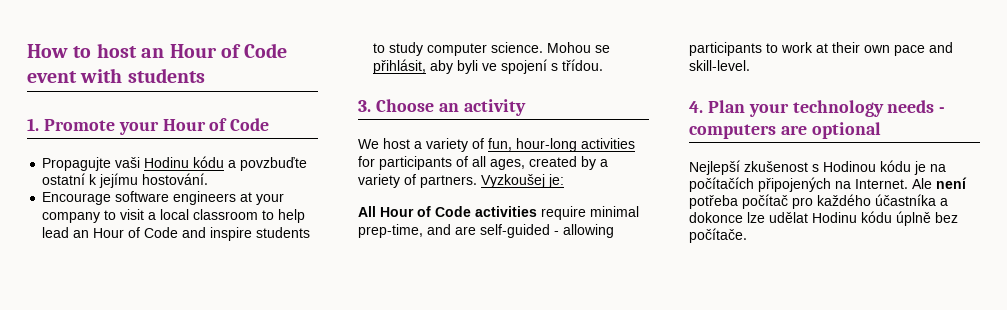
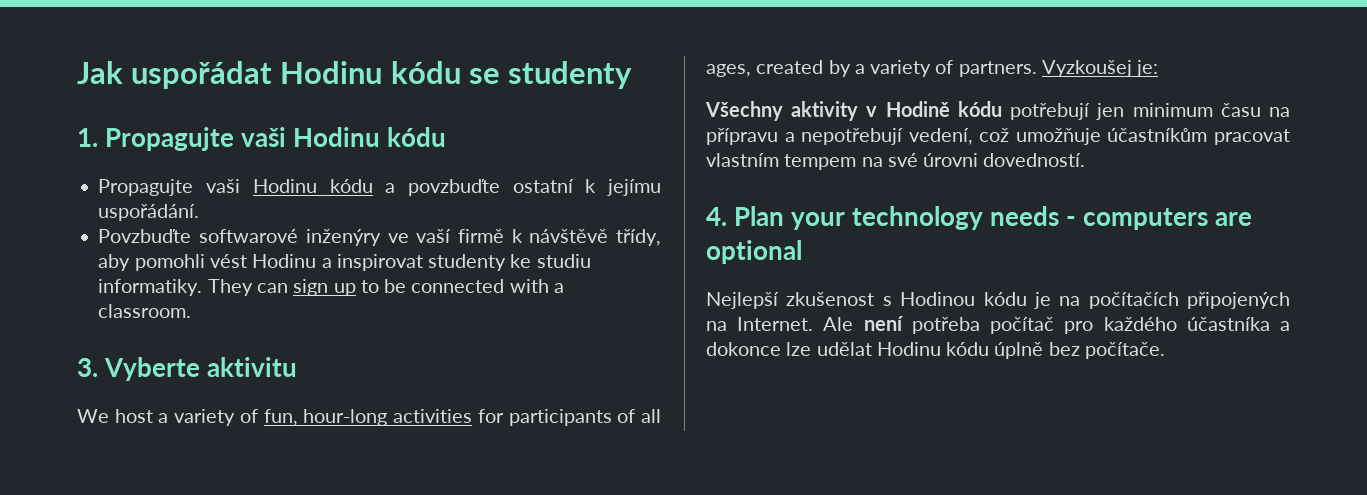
- How to host an Hour of Code event with students
- 1. Promote your Hour of Code
+ Jak uspořádat Hodinu kódu se studenty
+ 1. Propagujte vaši Hodinu kódu
- Propagujte vaši Hodinu kódu a povzbuďte ostatní k jejímu hostování.
- Encourage software engineers at your company to visit a local classroom to help lead an Hour of Code and inspire students to study computer science. Mohou se přihlásit, aby byli ve spojení s třídou.
- 3. Choose an activity
+ Propagujte vaši Hodinu kódu a povzbuďte ostatní k jejímu uspořádání.
+ Povzbuďte softwarové inženýry ve vaší firmě k návštěvě třídy, aby pomohli vést Hodinu a inspirovat studenty ke studiu informatiky. They can sign up to be connected with a classroom.
+ 3. Vyberte aktivitu
- All Hour of Code activities require minimal prep-time, and are self-guided - allowing participants to work at their own pace and skill-level.
+ Všechny aktivity v Hodině kódu potřebují jen minimum času na přípravu a nepotřebují vedení, což umožňuje účastníkům pracovat vlastním tempem na své úrovni dovedností.

